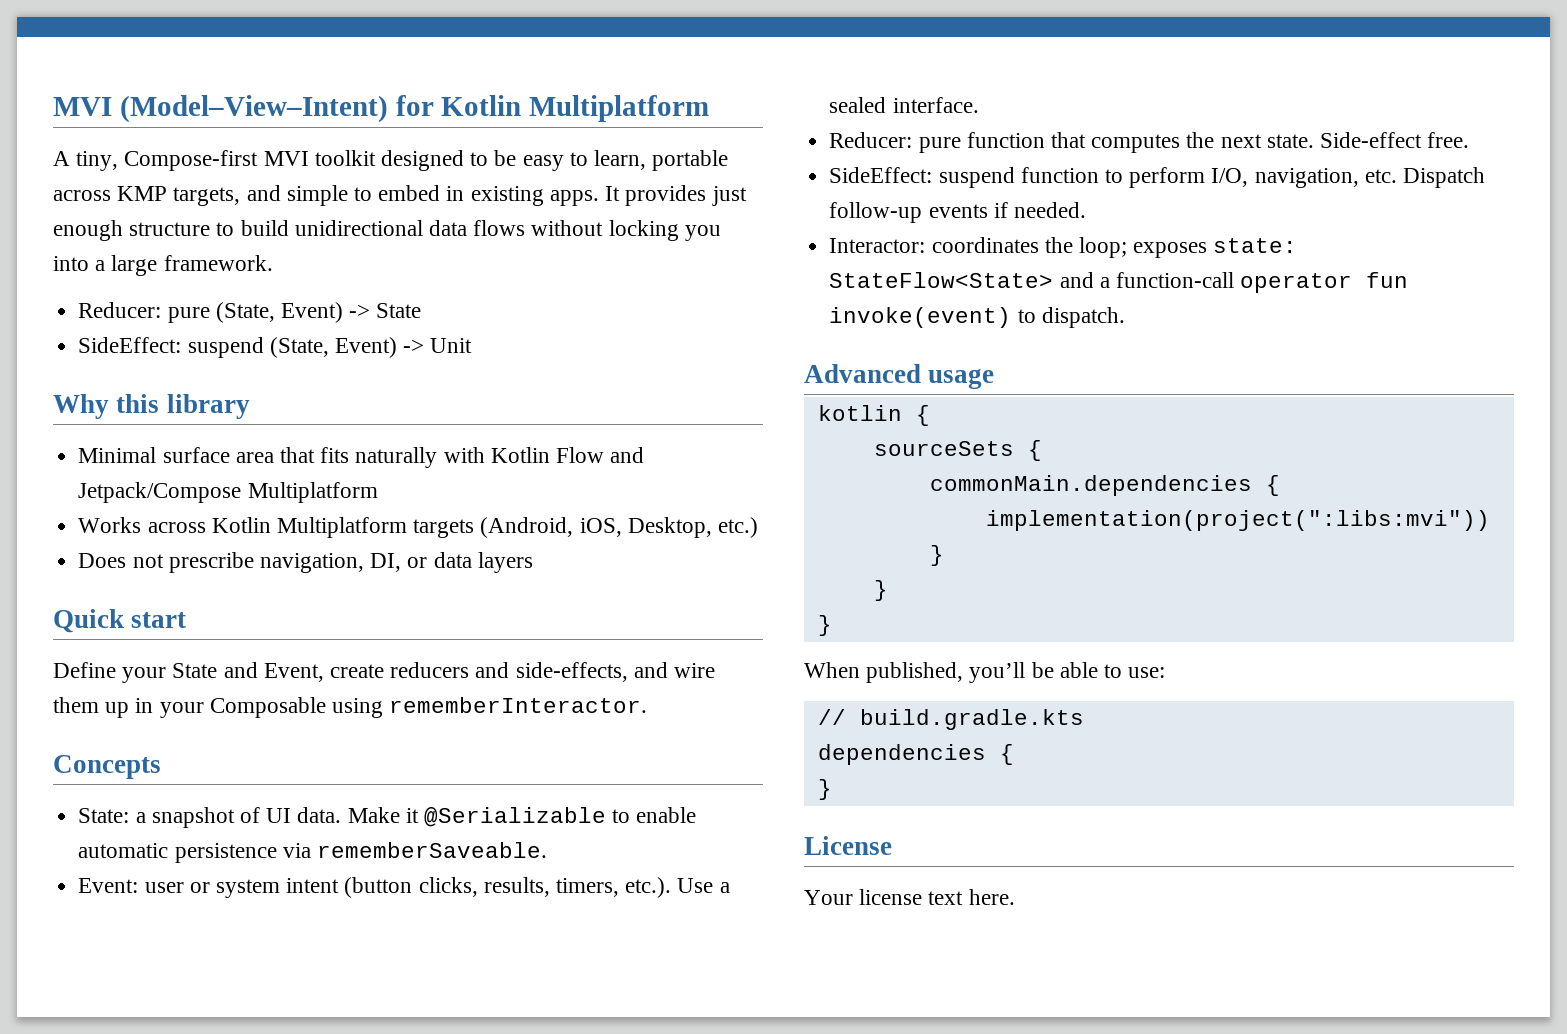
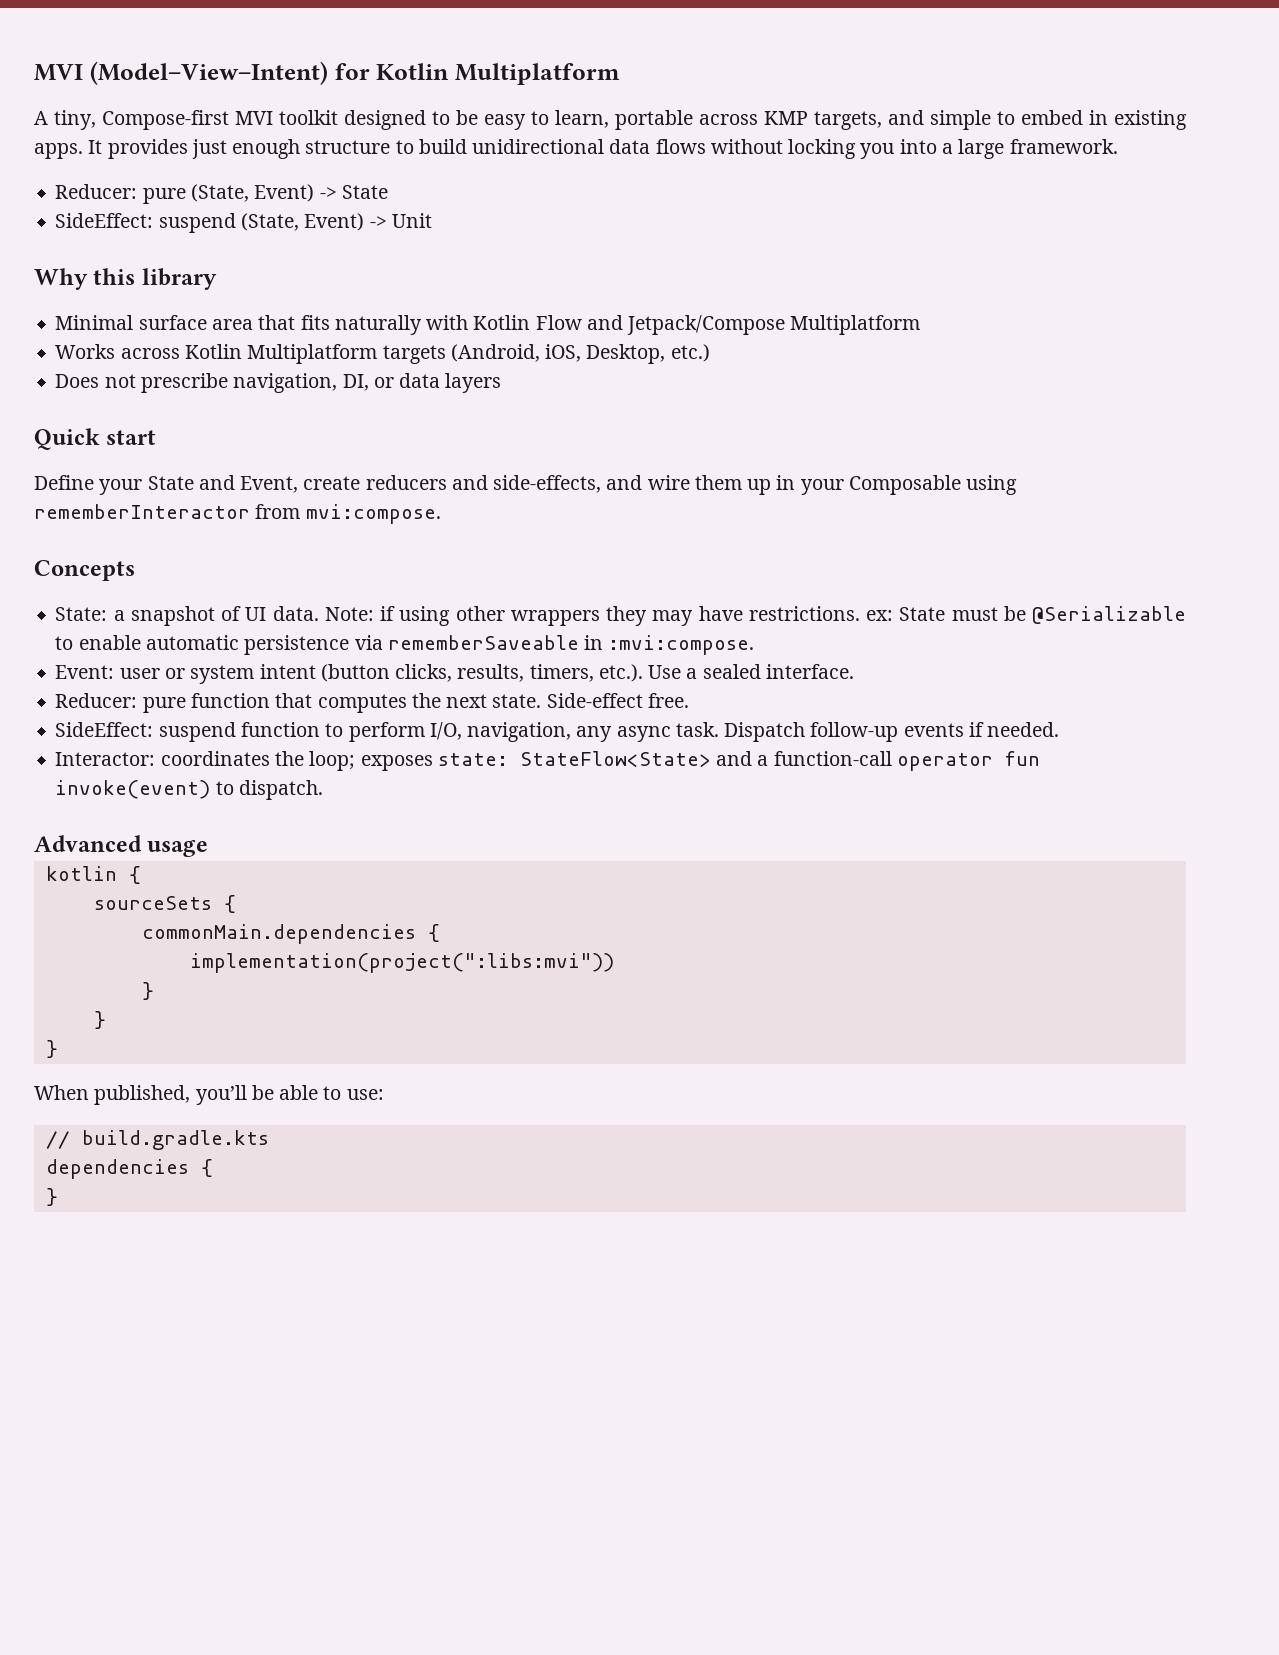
- Define your State and Event, create reducers and side-effects, and wire them up in your Composable using rememberInteractor.
+ Define your State and Event, create reducers and side-effects, and wire them up in your Composable using rememberInteractor from mvi:compose.
- Make it @Serializable to enable automatic persistence via rememberSaveable.
+ Note: if using other wrappers they may have restrictions. ex: State must be @Serializable to enable automatic persistence via rememberSaveable in :mvi:compose.
- SideEffect: suspend function to perform I/O, navigation, etc. Dispatch follow-up events if needed.
+ SideEffect: suspend function to perform I/O, navigation, any async task. Dispatch follow-up events if needed.
- License
- Your license text here.

